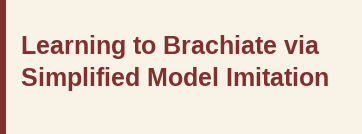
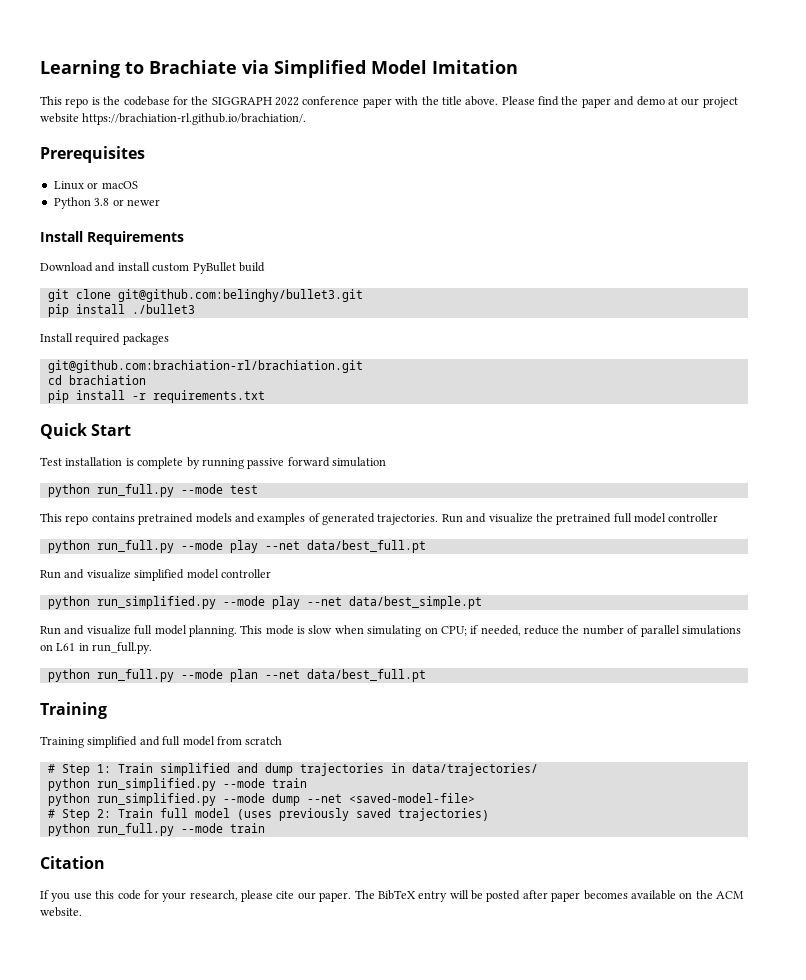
+ This repo is the codebase for the SIGGRAPH 2022 conference paper with the title above. Please find the paper and demo at our project website https://brachiation-rl.github.io/brachiation/.
+ Prerequisites
+ Linux or macOS
+ Python 3.8 or newer
+ Install Requirements
+ Download and install custom PyBullet build
+ git clone git@github.com:belinghy/bullet3.git
+ pip install ./bullet3
+ Install required packages
+ git@github.com:brachiation-rl/brachiation.git
+ cd brachiation
+ pip install -r requirements.txt
+ Quick Start
+ Test installation is complete by running passive forward simulation
+ python run_full.py --mode test
+ This repo contains pretrained models and examples of generated trajectories. Run and visualize the pretrained full model controller
+ python run_full.py --mode play --net data/best_full.pt
+ Run and visualize simplified model controller
+ python run_simplified.py --mode play --net data/best_simple.pt
+ Run and visualize full model planning. This mode is slow when simulating on CPU; if needed, reduce the number of parallel simulations on L61 in run_full.py.
+ python run_full.py --mode plan --net data/best_full.pt
+ Training
+ Training simplified and full model from scratch
+ # Step 1: Train simplified and dump trajectories in data/trajectories/
+ python run_simplified.py --mode train
+ python run_simplified.py --mode dump --net <saved-model-file>
+ # Step 2: Train full model (uses previously saved trajectories)
+ python run_full.py --mode train
+ Citation
+ If you use this code for your research, please cite our paper. The BibTeX entry will be posted after paper becomes available on the ACM website.

